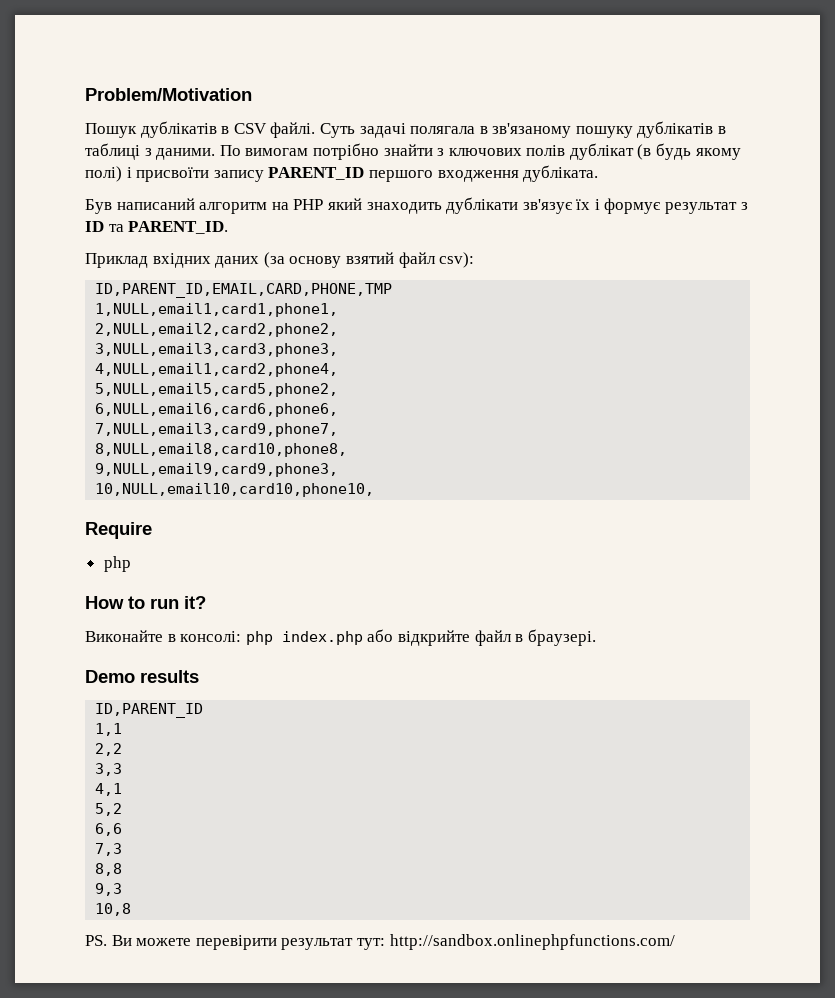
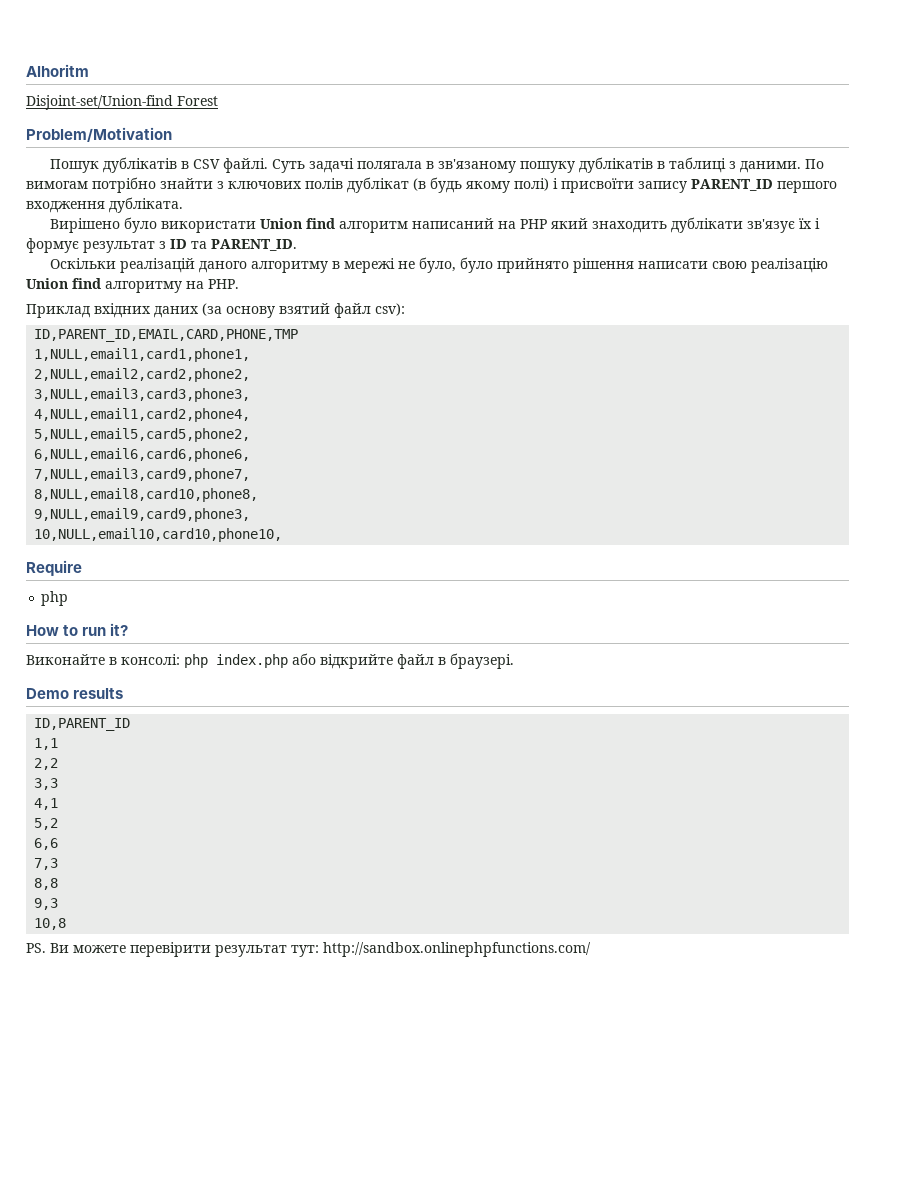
+ Alhoritm
+ Disjoint-set/Union-find Forest
- Був написаний алгоритм на PHP який знаходить дублікати зв'язує їх і формує результат з ID та PARENT_ID.
+ Вирішено було використати Union find алгоритм написаний на PHP який знаходить дублікати зв'язує їх і формує результат з ID та PARENT_ID.
+ Оскільки реалізацій даного алгоритму в мережі не було, було прийнято рішення написати свою реалізацію Union find алгоритму на PHP.

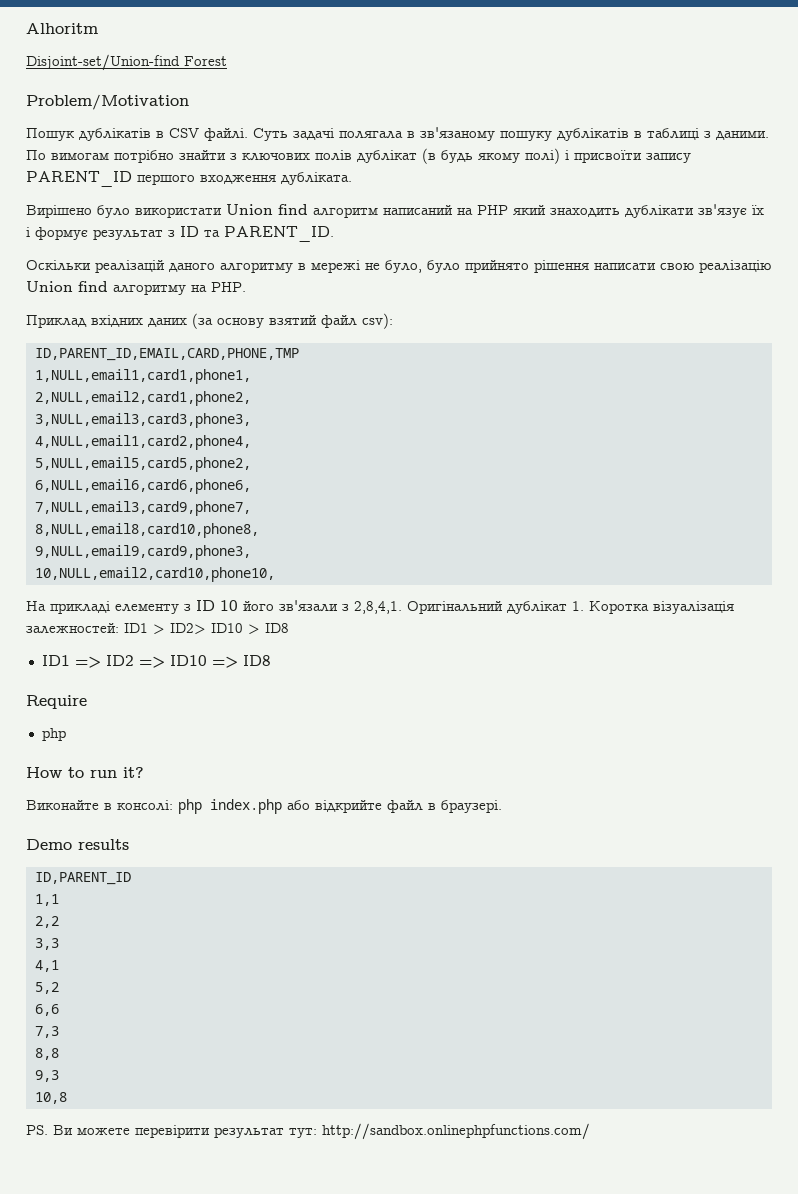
- 2,NULL,email2,card2,phone2,
+ 2,NULL,email2,card1,phone2,
- 10,NULL,email10,card10,phone10,
+ 10,NULL,email2,card10,phone10,
+ На прикладі елементу з ID 10 його зв'язали з 2,8,4,1. Оригінальний дублікат 1. Коротка візуалізація залежностей: ID1 > ID2> ID10 > ID8
+ ID1 => ID2 => ID10 => ID8

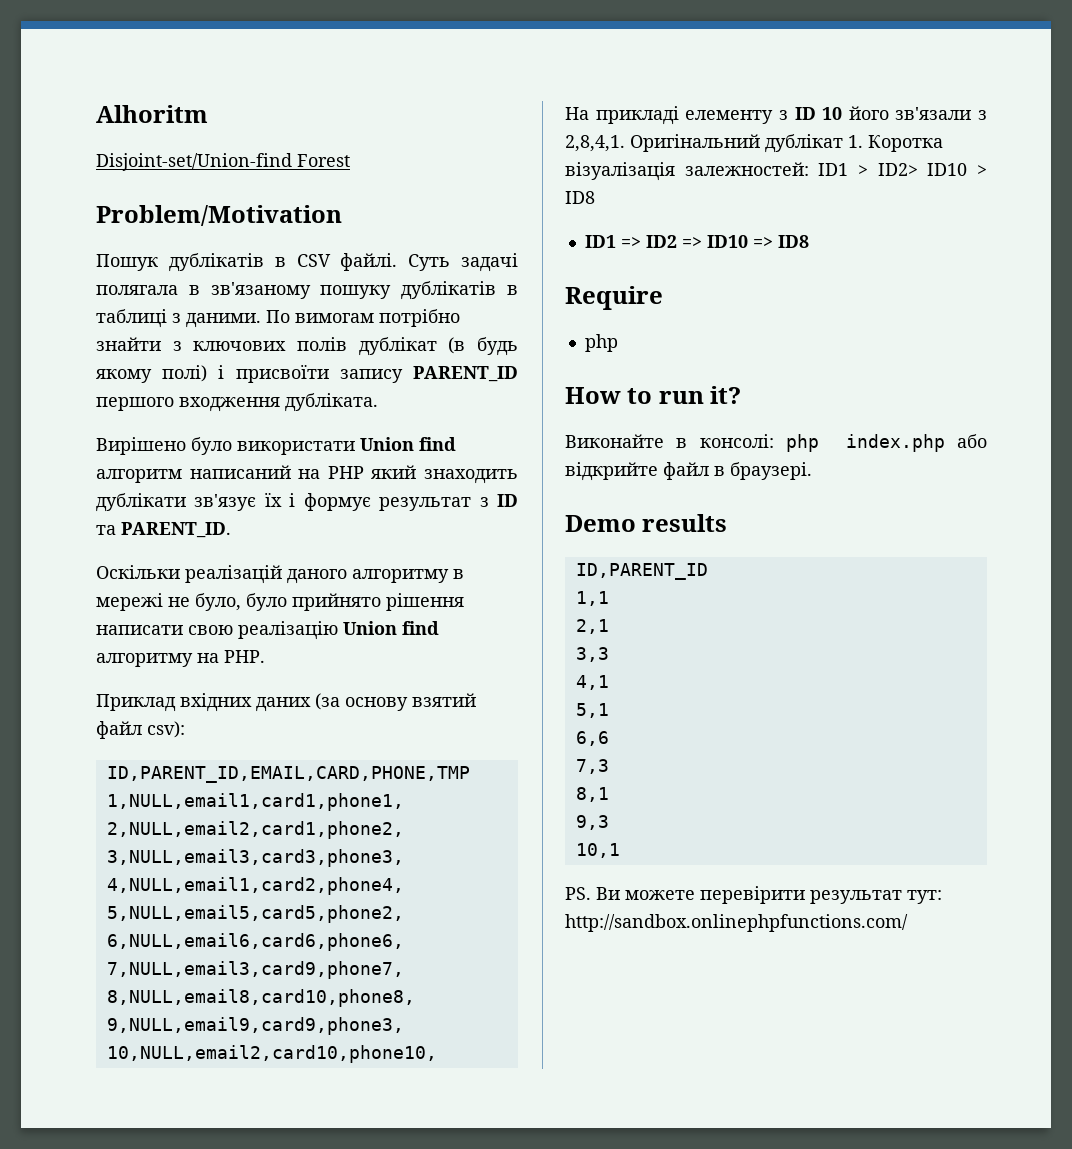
- 2,2
+ 2,1
- 5,2
+ 5,1
- 8,8
+ 8,1
- 10,8
+ 10,1

